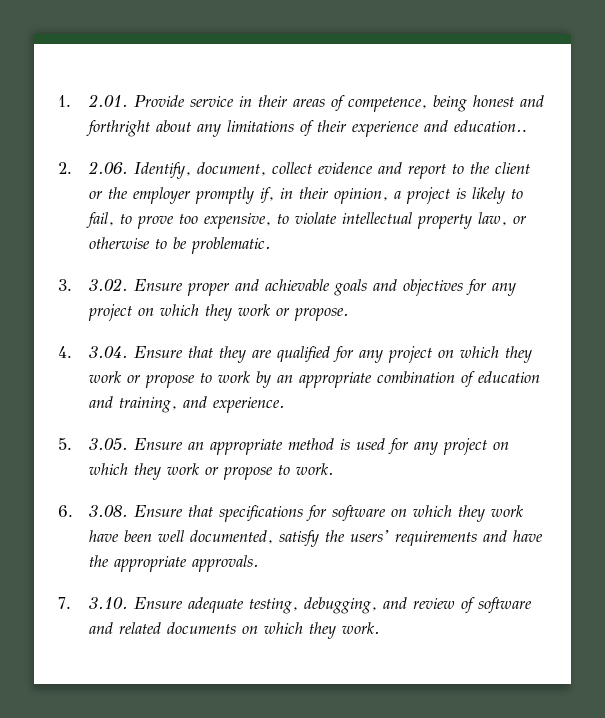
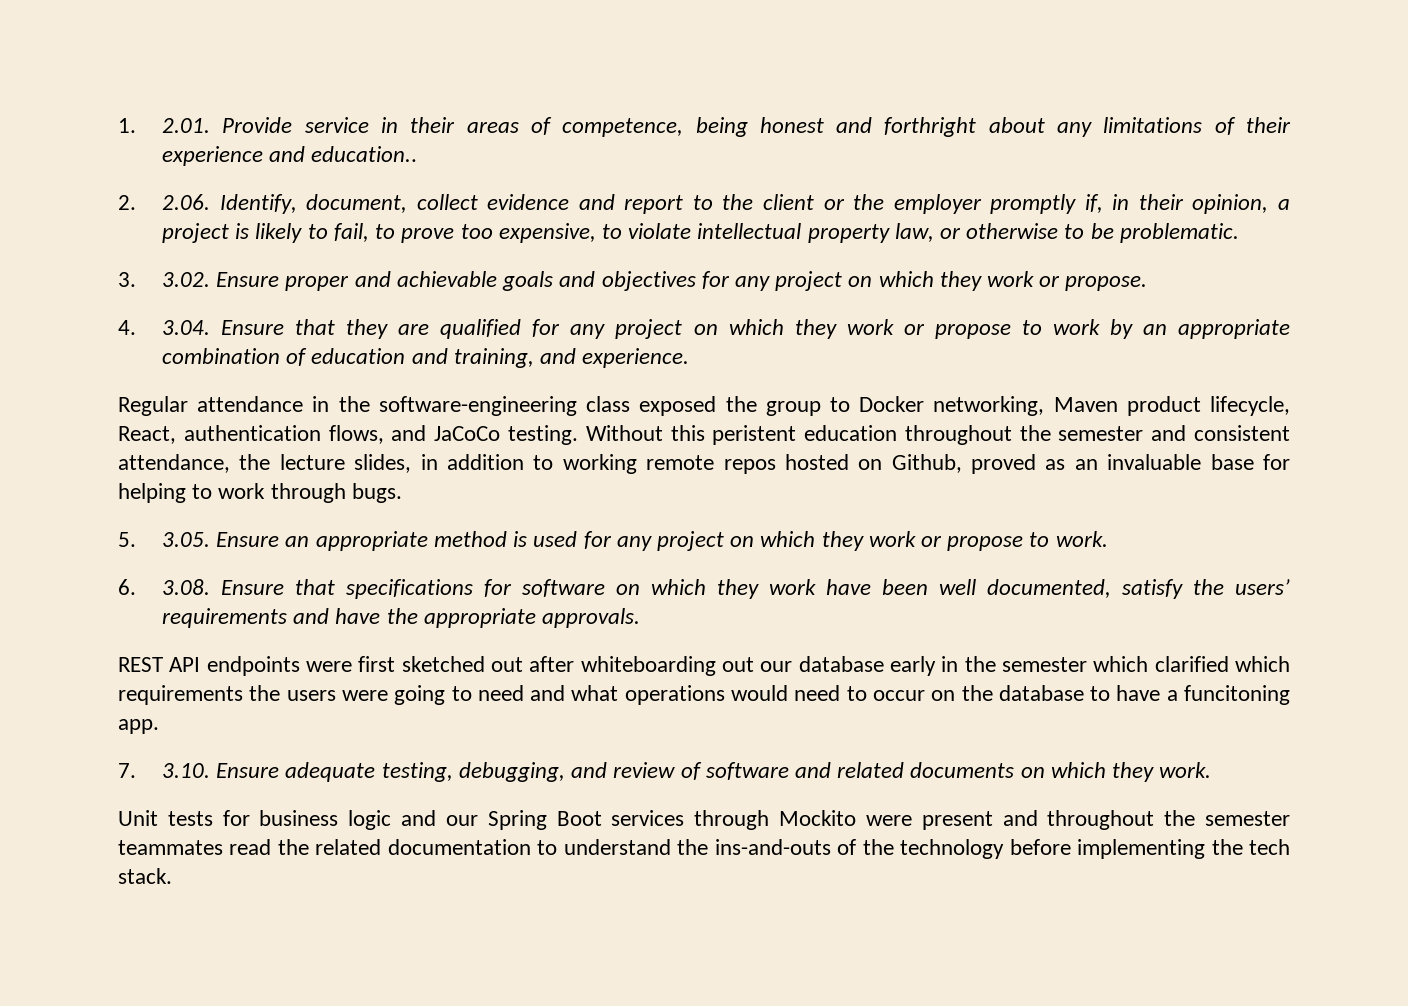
+ Regular attendance in the software-engineering class exposed the group to Docker networking, Maven product lifecycle, React, authentication flows, and JaCoCo testing. Without this peristent education throughout the semester and consistent attendance, the lecture slides, in addition to working remote repos hosted on Github, proved as an invaluable base for helping to work through bugs.
+ REST API endpoints were first sketched out after whiteboarding out our database early in the semester which clarified which requirements the users were going to need and what operations would need to occur on the database to have a funcitoning app.
+ Unit tests for business logic and our Spring Boot services through Mockito were present and throughout the semester teammates read the related documentation to understand the ins-and-outs of the technology before implementing the tech stack.

